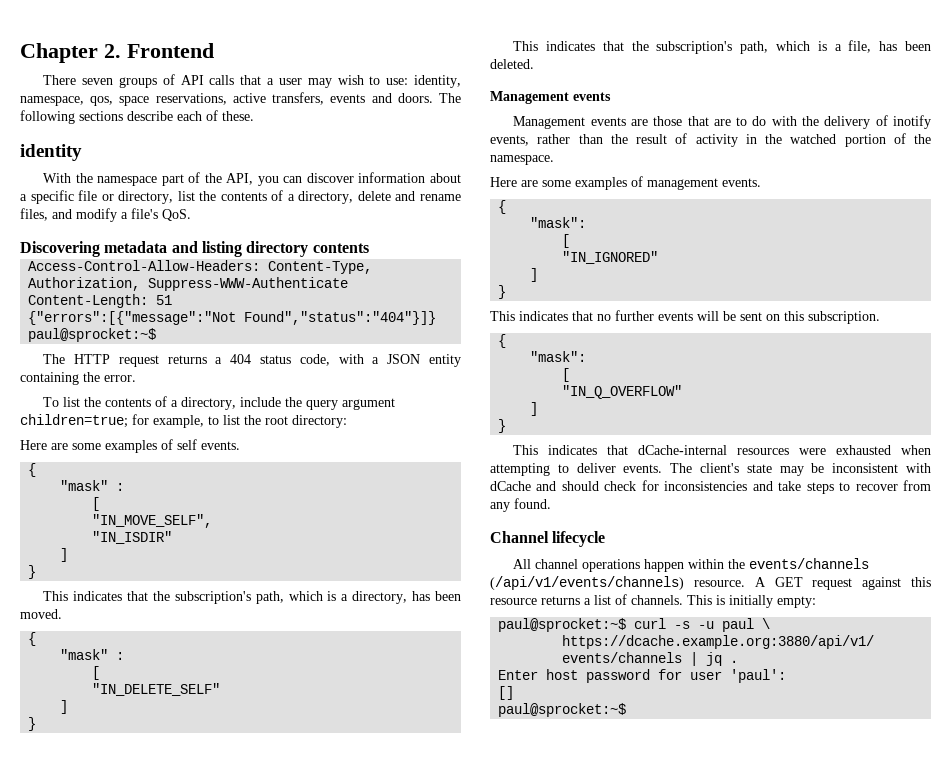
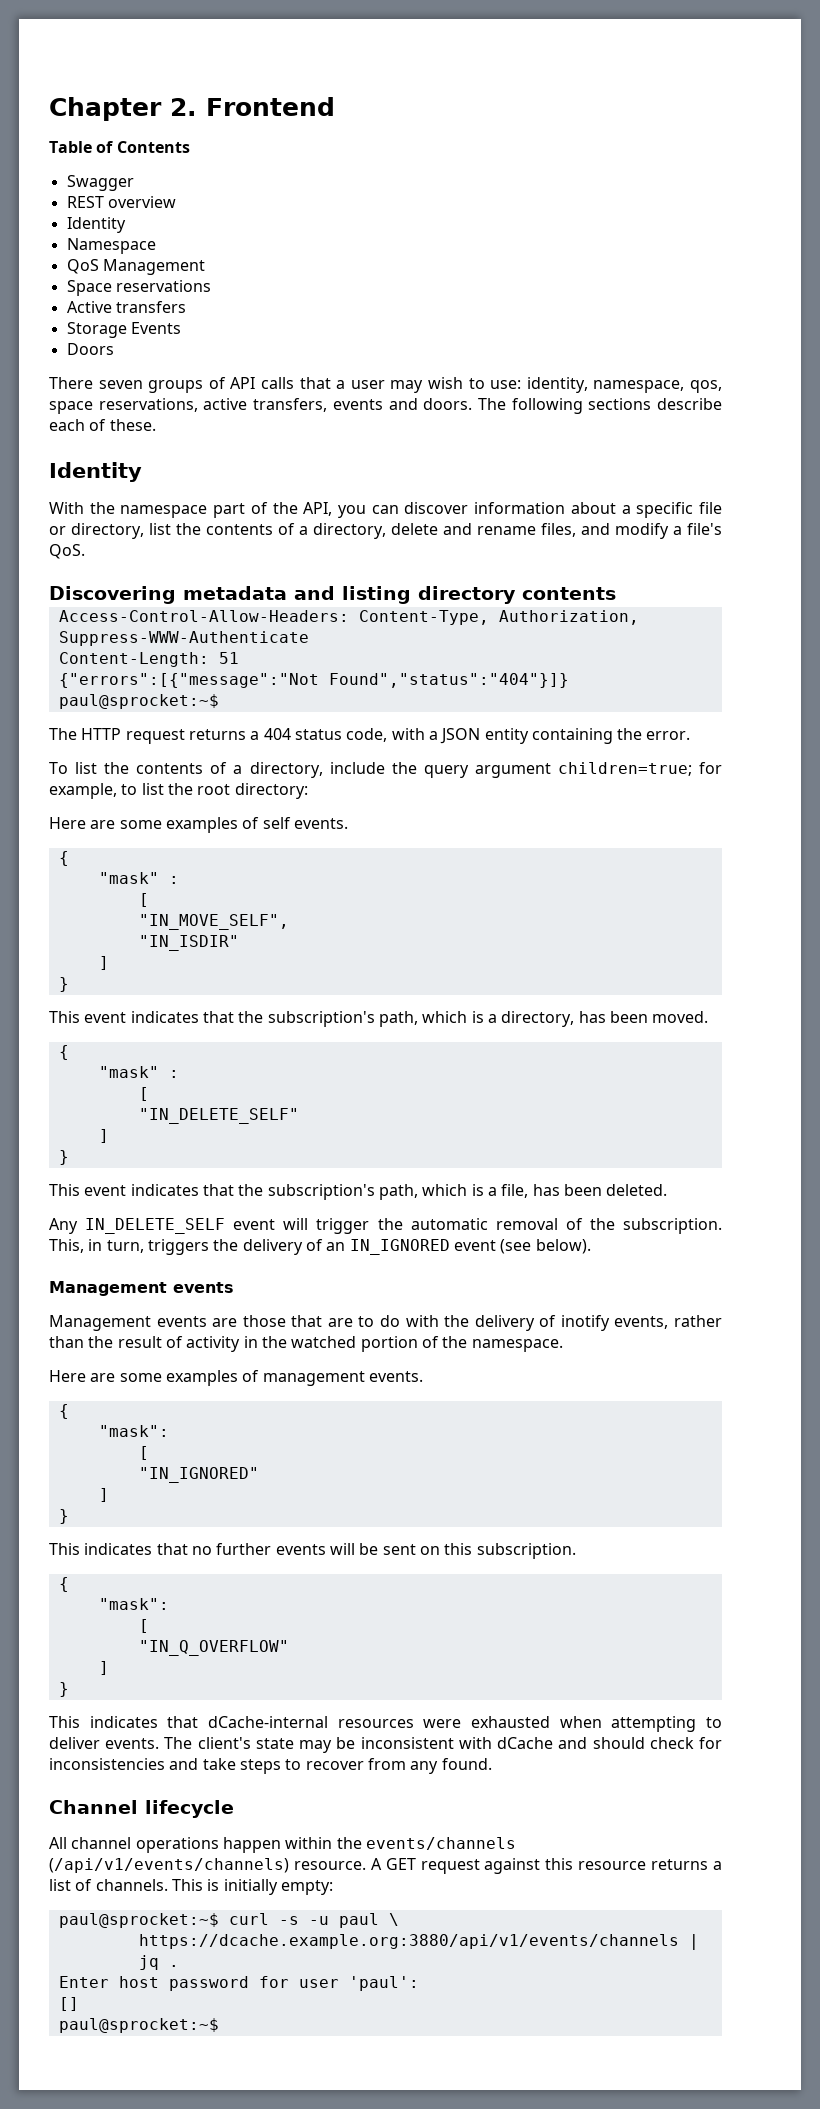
+ Table of Contents
+ Swagger
+ REST overview
+ Identity
+ Namespace
+ QoS Management
+ Space reservations
+ Active transfers
+ Storage Events
+ Doors
  The following sections describe each of these.
- identity
+ Identity
- This indicates that the subscription's path, which is a directory, has been moved.
+ This event indicates that the subscription's path, which is a directory, has been moved.
- This indicates that the subscription's path, which is a file, has been deleted.
+ This event indicates that the subscription's path, which is a file, has been deleted.
+ Any IN_DELETE_SELF event will trigger the automatic removal of the subscription. This, in turn, triggers the delivery of an IN_IGNORED event (see below).

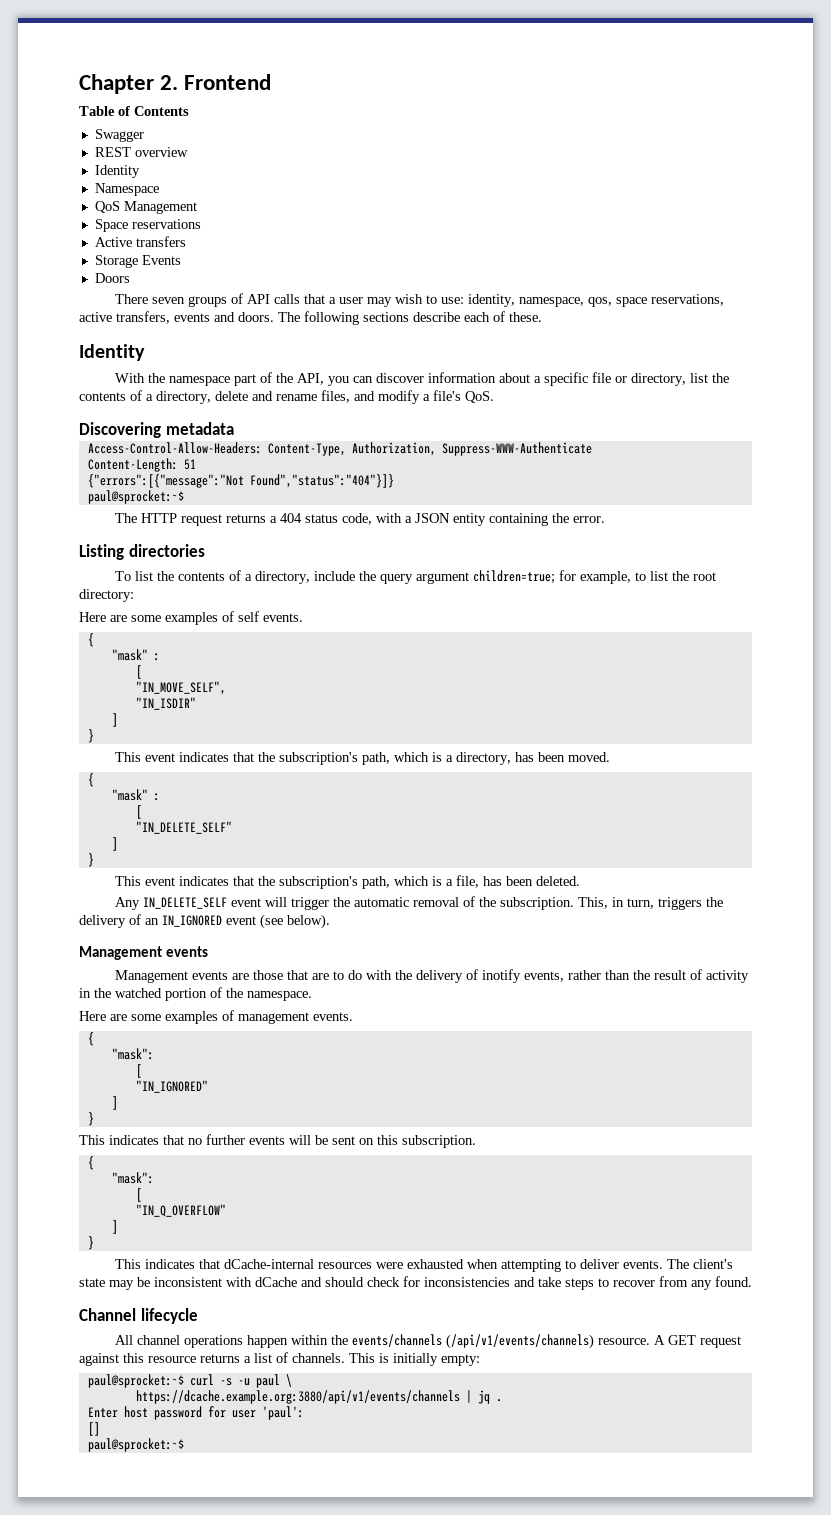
- Discovering metadata and listing directory contents
+ Discovering metadata
+ Listing directories

